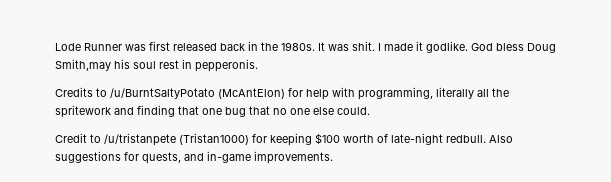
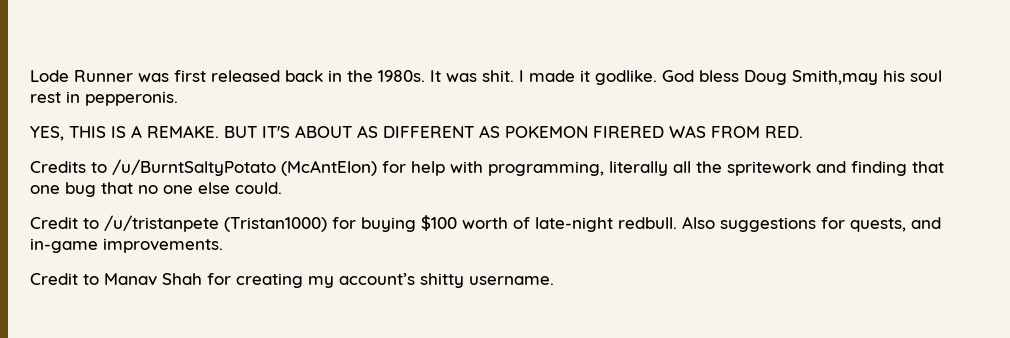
+ YES, THIS IS A REMAKE. BUT IT'S ABOUT AS DIFFERENT AS POKEMON FIRERED WAS FROM RED.
- Credit to /u/tristanpete (Tristan1000) for keeping $100 worth of late-night redbull.
+ Credit to /u/tristanpete (Tristan1000) for buying $100 worth of late-night redbull.
+ Credit to Manav Shah for creating my account’s shitty username.

